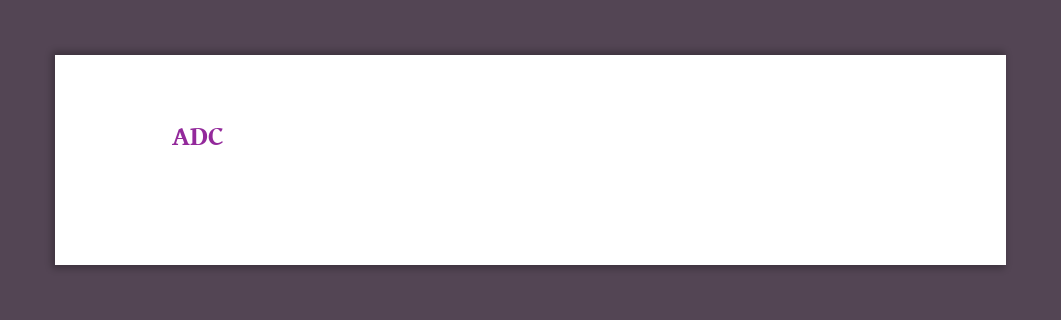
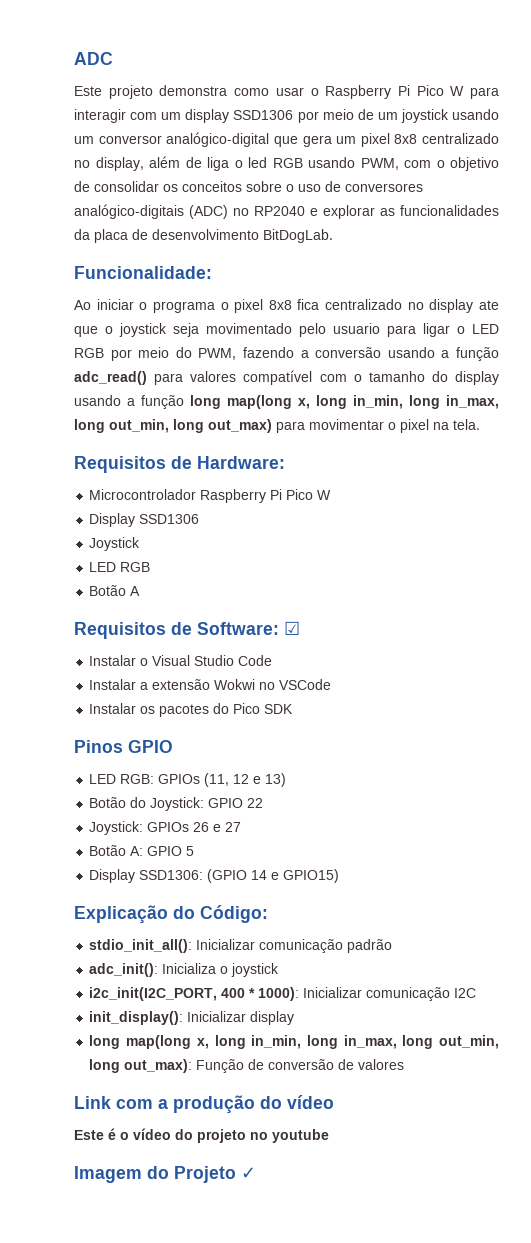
+ Este projeto demonstra como usar o Raspberry Pi Pico W para interagir com um display SSD1306 por meio de um joystick usando um conversor analógico-digital que gera um pixel 8x8 centralizado no display, além de liga o led RGB usando PWM, com o objetivo de consolidar os conceitos sobre o uso de conversores analógico-digitais (ADC) no RP2040 e explorar as funcionalidades da placa de desenvolvimento BitDogLab.
+ Funcionalidade:
+ Ao iniciar o programa o pixel 8x8 fica centralizado no display ate que o joystick seja movimentado pelo usuario para ligar o LED RGB por meio do PWM, fazendo a conversão usando a função adc_read() para valores compatível com o tamanho do display usando a função long map(long x, long in_min, long in_max, long out_min, long out_max) para movimentar o pixel na tela.
+ Requisitos de Hardware:
+ Microcontrolador Raspberry Pi Pico W
+ Display SSD1306
+ Joystick
+ LED RGB
+ Botão A
+ Requisitos de Software: ☑
+ Instalar o Visual Studio Code
+ Instalar a extensão Wokwi no VSCode
+ Instalar os pacotes do Pico SDK
+ Pinos GPIO
+ LED RGB: GPIOs (11, 12 e 13)
+ Botão do Joystick: GPIO 22
+ Joystick: GPIOs 26 e 27
+ Botão A: GPIO 5
+ Display SSD1306: (GPIO 14 e GPIO15)
+ Explicação do Código:
+ stdio_init_all(): Inicializar comunicação padrão
+ adc_init(): Inicializa o joystick
+ i2c_init(I2C_PORT, 400 * 1000): Inicializar comunicação I2C
+ init_display(): Inicializar display
+ long map(long x, long in_min, long in_max, long out_min, long out_max): Função de conversão de valores
+ Link com a produção do vídeo
+ Este é o vídeo do projeto no youtube
+ Imagem do Projeto ✓

